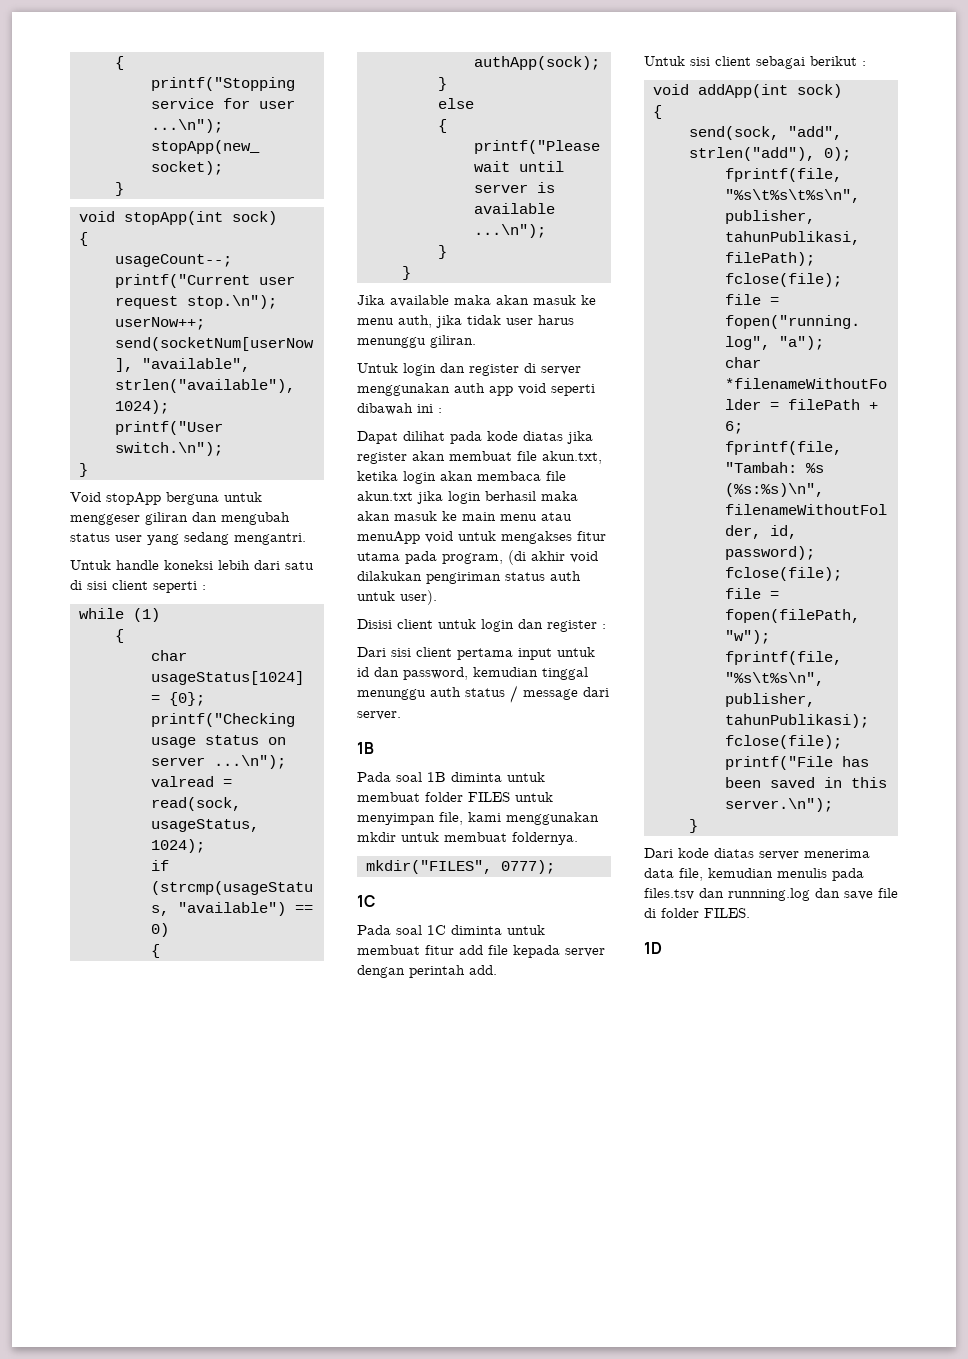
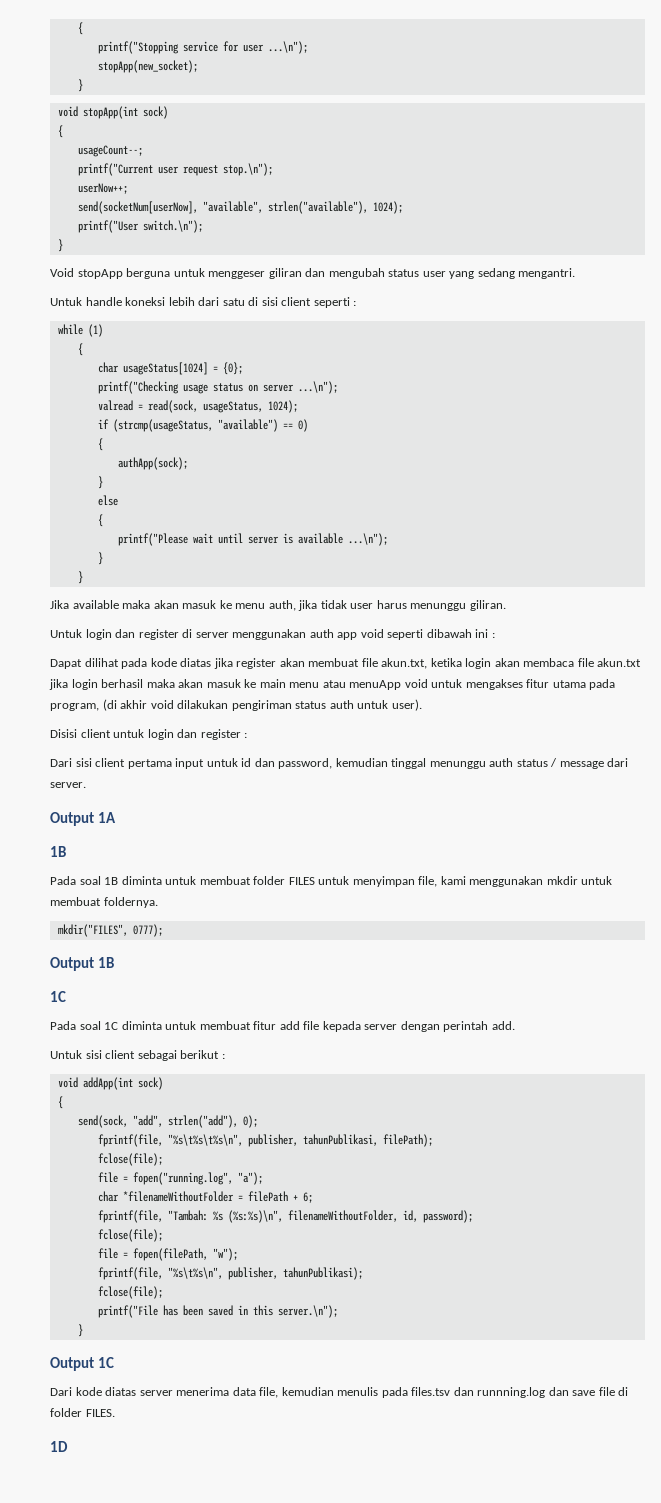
+ Output 1A
+ Output 1B
+ Output 1C

